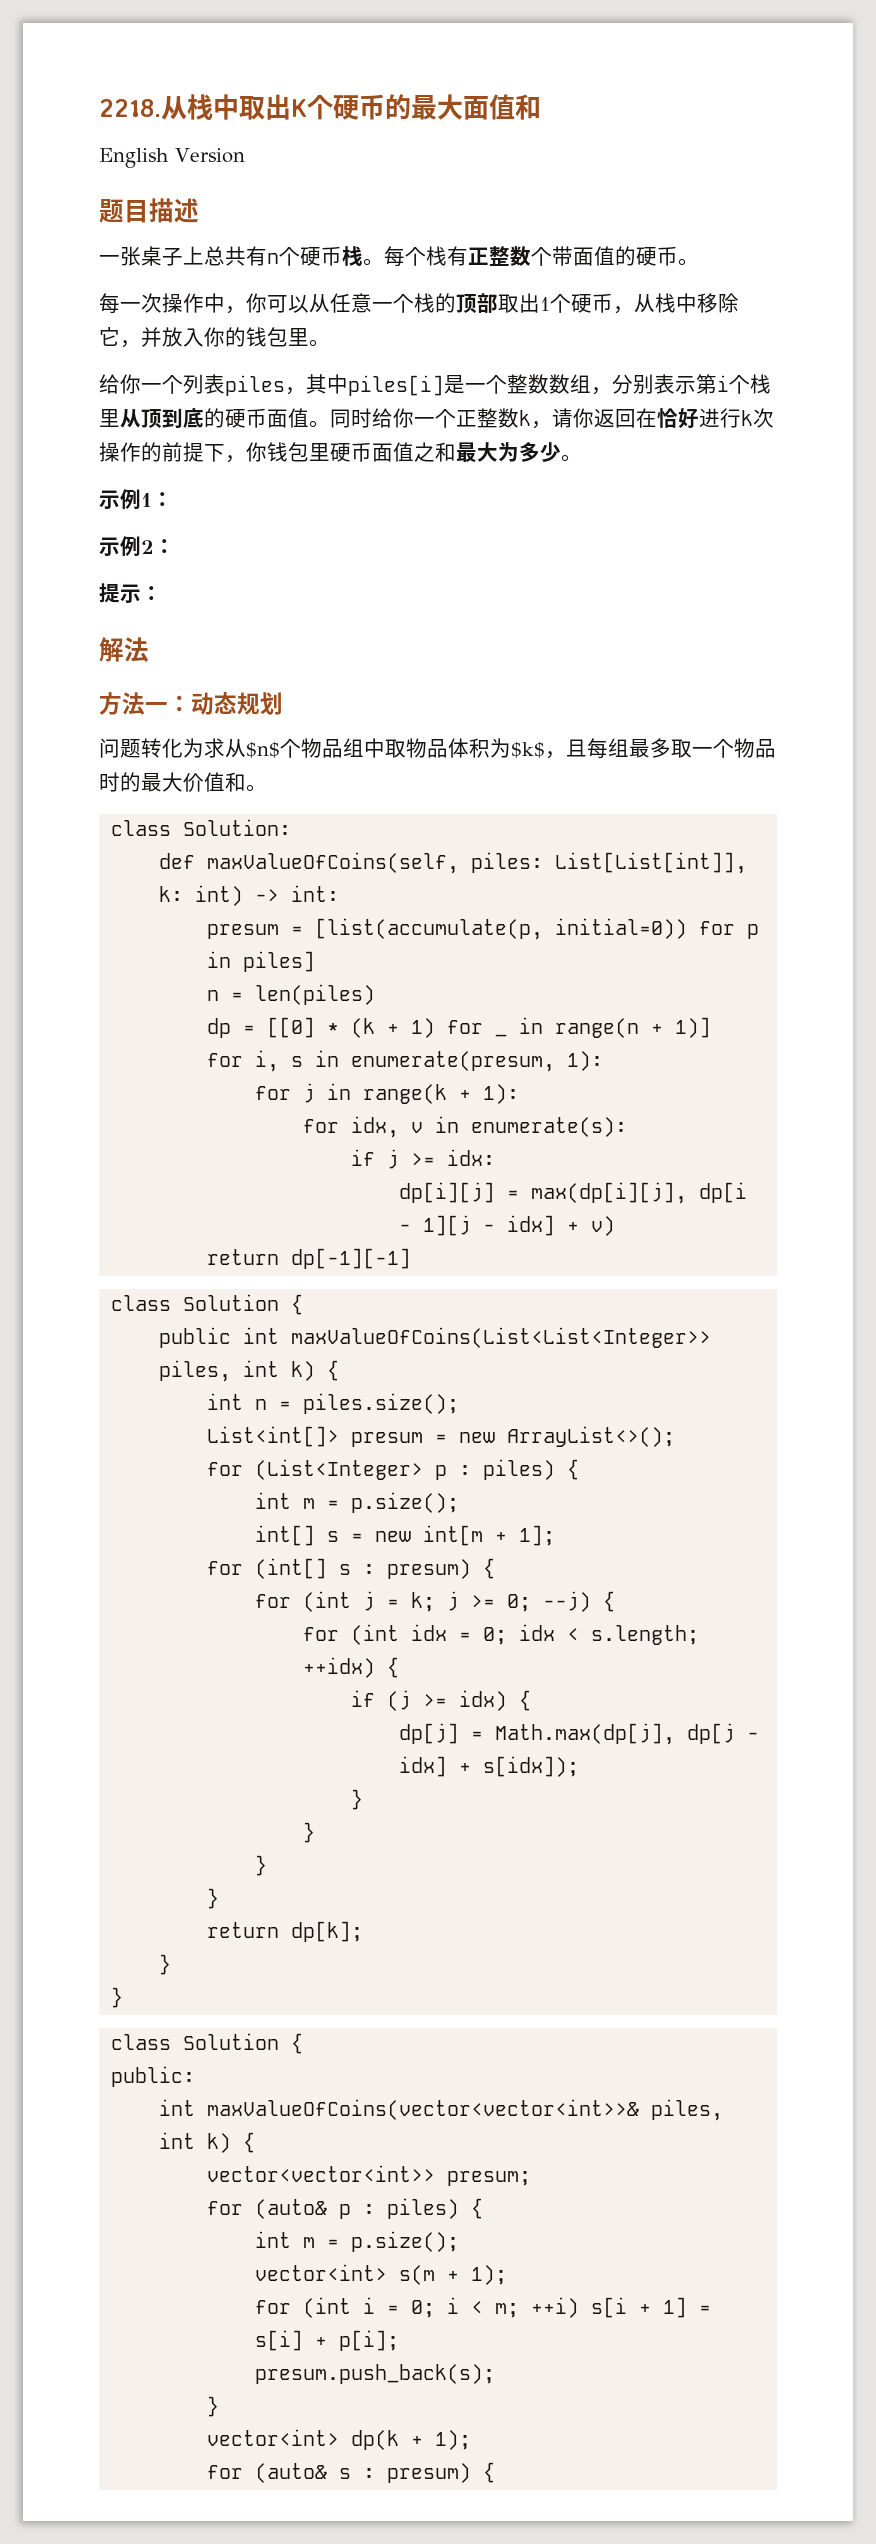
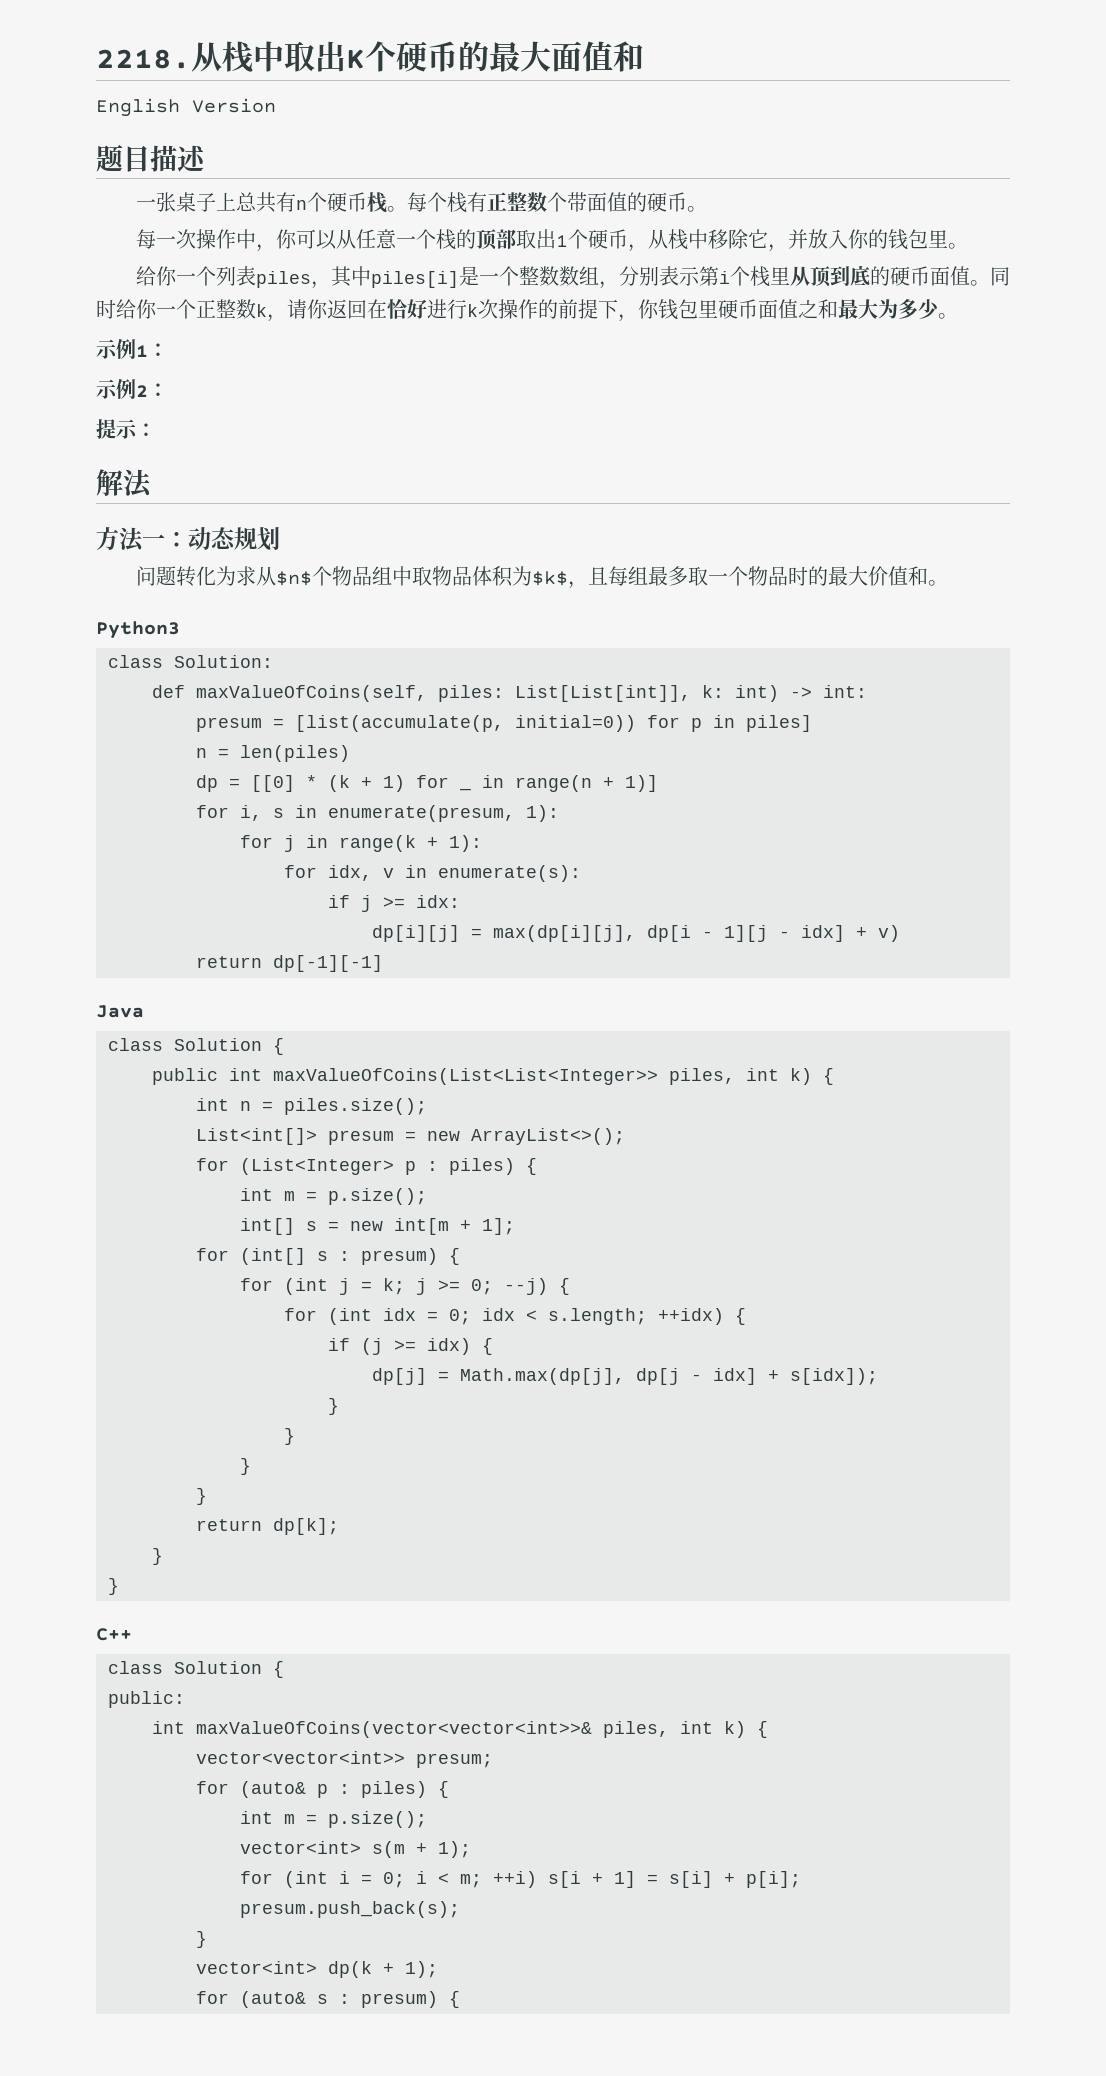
+ Python3
+ Java
+ C++

